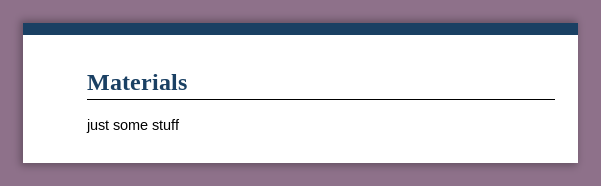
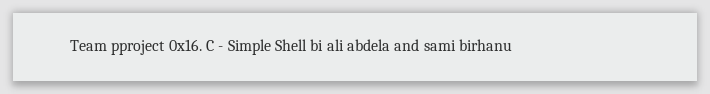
- Materials
- just some stuff
+ Team pproject 0x16. C - Simple Shell bi ali abdela and sami birhanu

